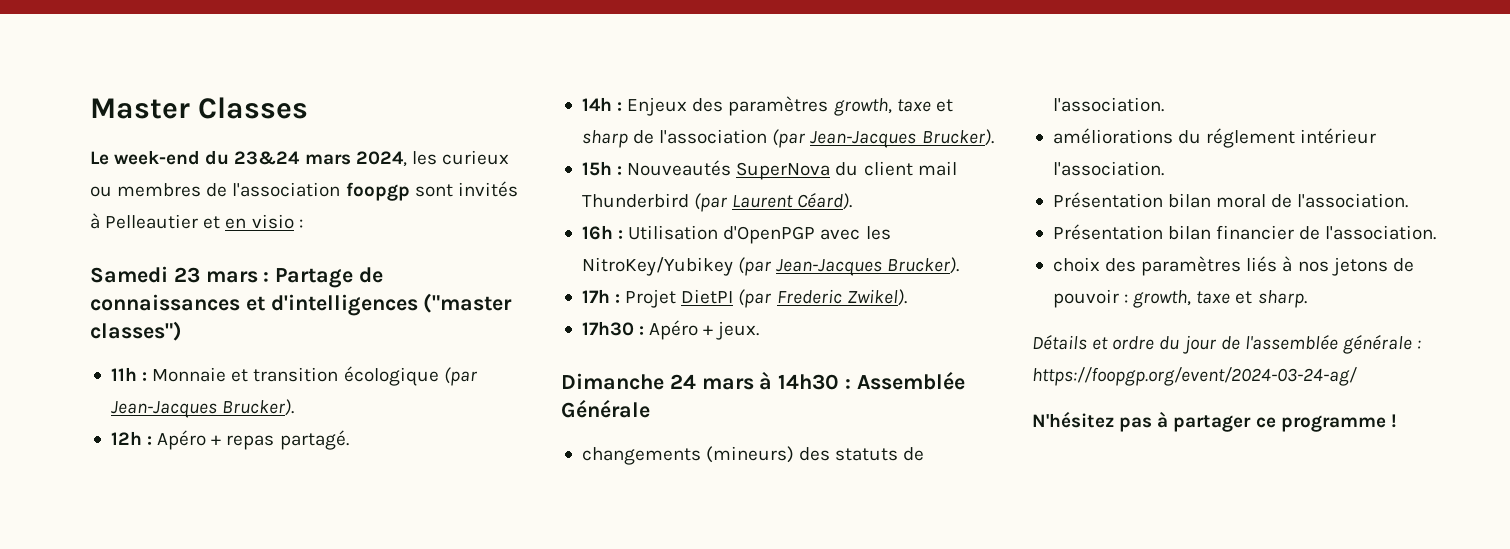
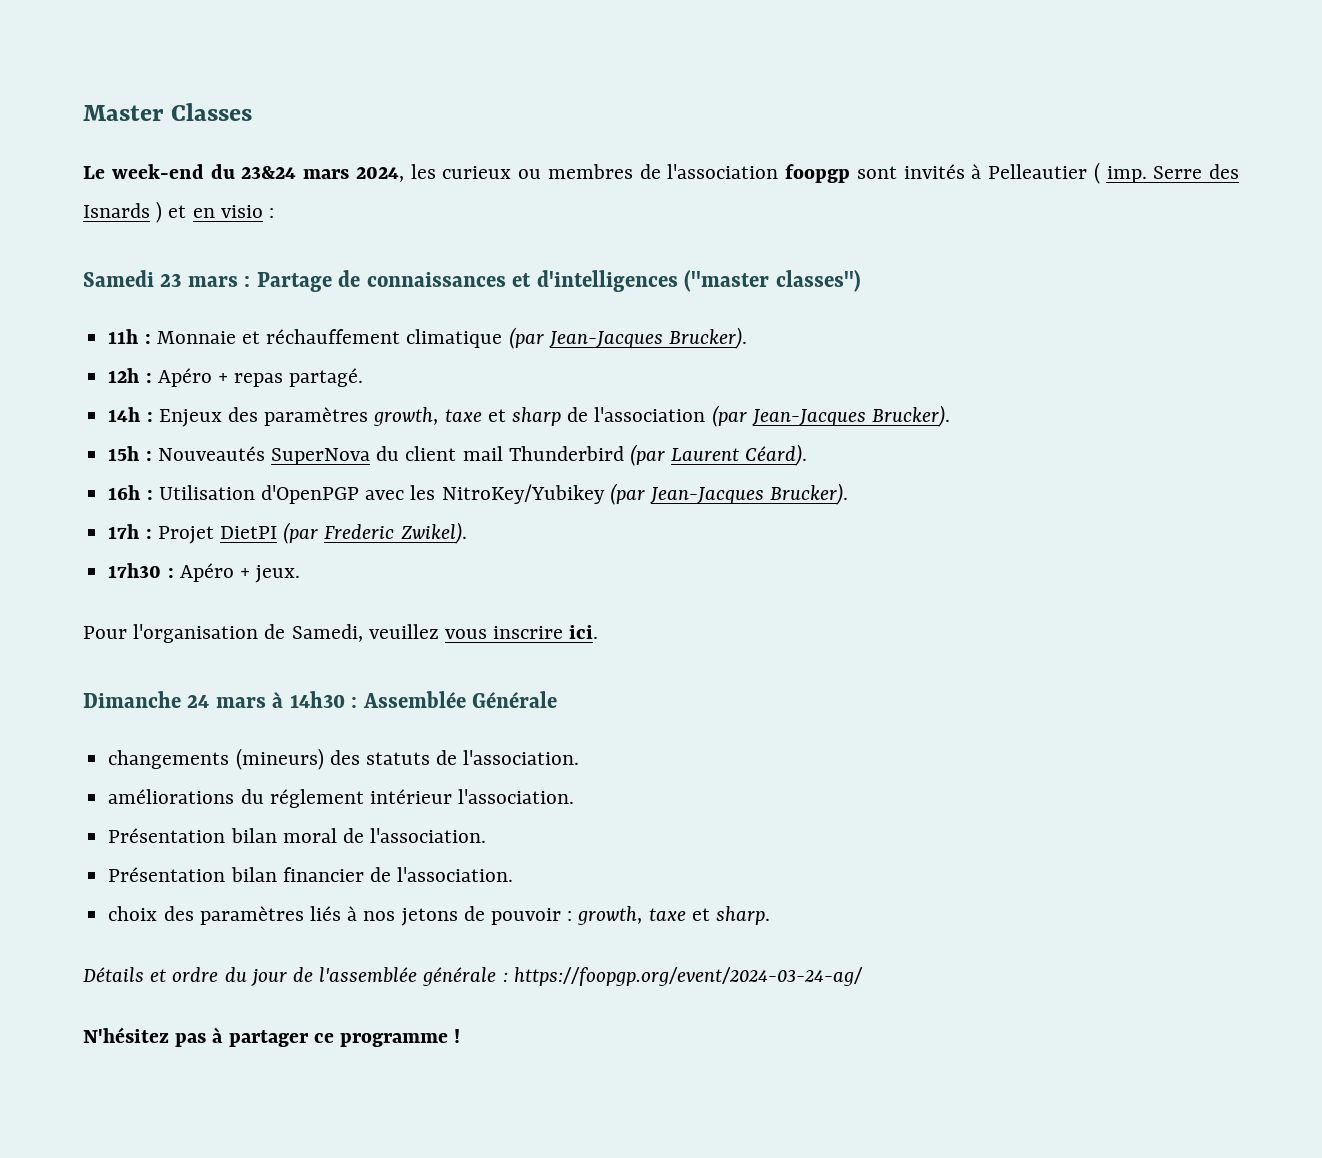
- Le week-end du 23&24 mars 2024, les curieux ou membres de l'association foopgp sont invités à Pelleautier et en visio :
+ Le week-end du 23&24 mars 2024, les curieux ou membres de l'association foopgp sont invités à Pelleautier ( imp. Serre des Isnards ) et en visio :
- 11h : Monnaie et transition écologique (par Jean-Jacques Brucker).
+ 11h : Monnaie et réchauffement climatique (par Jean-Jacques Brucker).
+ Pour l'organisation de Samedi, veuillez vous inscrire ici.

